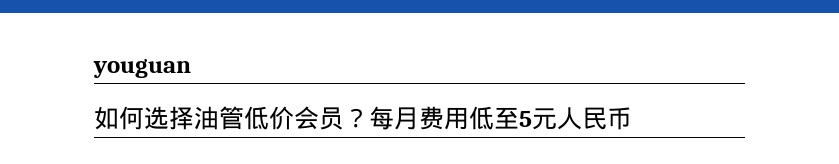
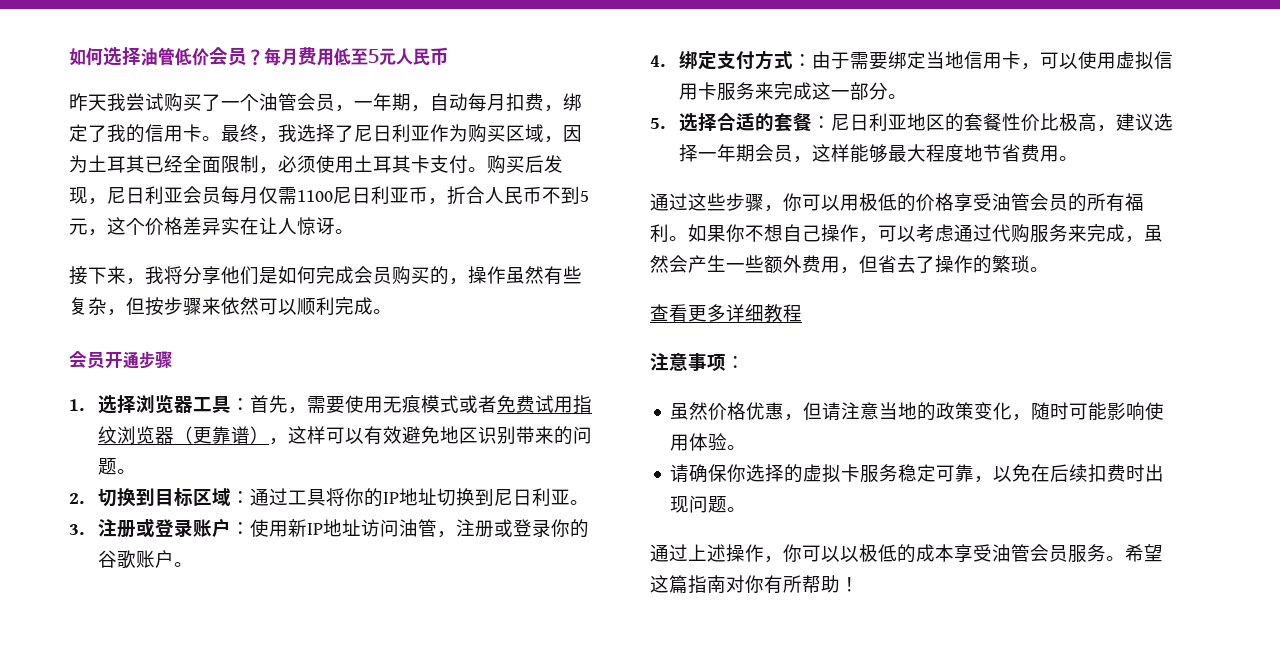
- youguan
+ 昨天我尝试购买了一个油管会员，一年期，自动每月扣费，绑定了我的信用卡。最终，我选择了尼日利亚作为购买区域，因为土耳其已经全面限制，必须使用土耳其卡支付。购买后发现，尼日利亚会员每月仅需1100尼日利亚币，折合人民币不到5元，这个价格差异实在让人惊讶。
+ 接下来，我将分享他们是如何完成会员购买的，操作虽然有些复杂，但按步骤来依然可以顺利完成。
+ 会员开通步骤
+ 1.选择浏览器工具：首先，需要使用无痕模式或者免费试用指纹浏览器（更靠谱），这样可以有效避免地区识别带来的问题。
+ 2.切换到目标区域：通过工具将你的IP地址切换到尼日利亚。
+ 3.注册或登录账户：使用新IP地址访问油管，注册或登录你的谷歌账户。
+ 4.绑定支付方式：由于需要绑定当地信用卡，可以使用虚拟信用卡服务来完成这一部分。
+ 5.选择合适的套餐：尼日利亚地区的套餐性价比极高，建议选择一年期会员，这样能够最大程度地节省费用。
+ 通过这些步骤，你可以用极低的价格享受油管会员的所有福利。如果你不想自己操作，可以考虑通过代购服务来完成，虽然会产生一些额外费用，但省去了操作的繁琐。
+ 查看更多详细教程
+ 注意事项：
+ 虽然价格优惠，但请注意当地的政策变化，随时可能影响使用体验。
+ 请确保你选择的虚拟卡服务稳定可靠，以免在后续扣费时出现问题。
+ 通过上述操作，你可以以极低的成本享受油管会员服务。希望这篇指南对你有所帮助！

